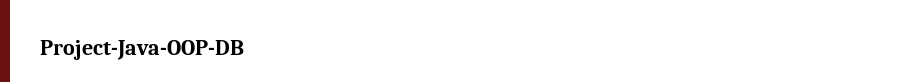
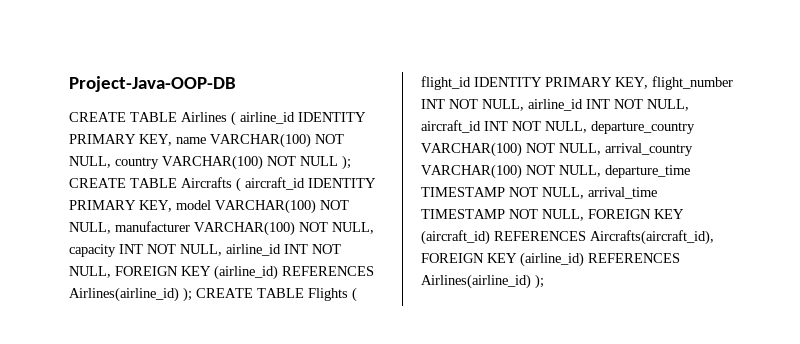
+ CREATE TABLE Airlines ( airline_id IDENTITY PRIMARY KEY, name VARCHAR(100) NOT NULL, country VARCHAR(100) NOT NULL ); CREATE TABLE Aircrafts ( aircraft_id IDENTITY PRIMARY KEY, model VARCHAR(100) NOT NULL, manufacturer VARCHAR(100) NOT NULL, capacity INT NOT NULL, airline_id INT NOT NULL, FOREIGN KEY (airline_id) REFERENCES Airlines(airline_id) ); CREATE TABLE Flights ( flight_id IDENTITY PRIMARY KEY, flight_number INT NOT NULL, airline_id INT NOT NULL, aircraft_id INT NOT NULL, departure_country VARCHAR(100) NOT NULL, arrival_country VARCHAR(100) NOT NULL, departure_time TIMESTAMP NOT NULL, arrival_time TIMESTAMP NOT NULL, FOREIGN KEY (aircraft_id) REFERENCES Aircrafts(aircraft_id), FOREIGN KEY (airline_id) REFERENCES Airlines(airline_id) );

